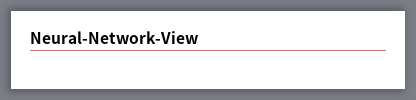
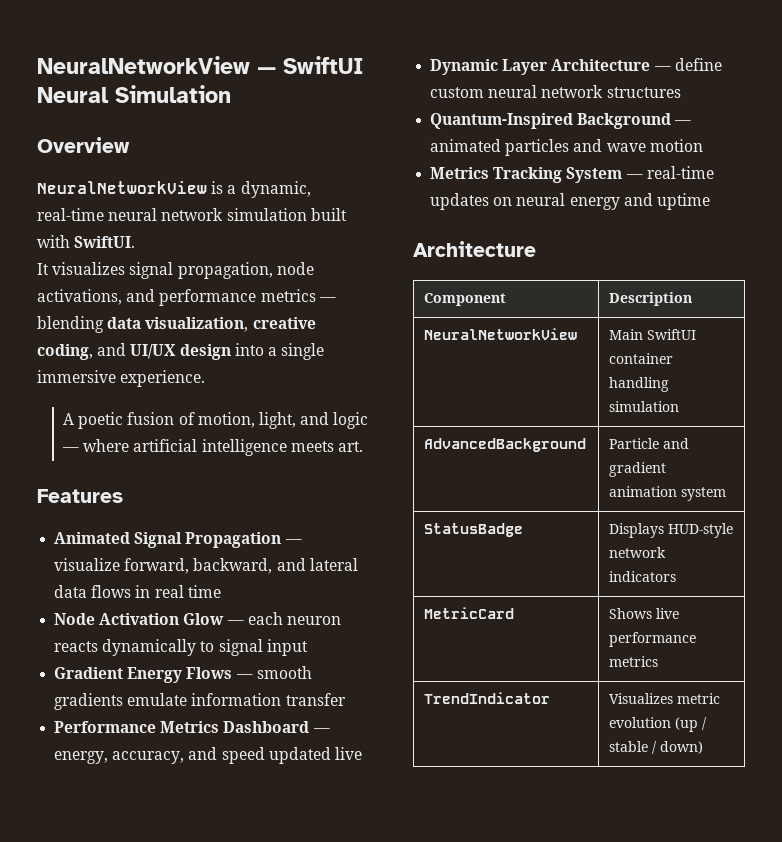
- Neural-Network-View
+ NeuralNetworkView — SwiftUI Neural Simulation
+ Overview
+ NeuralNetworkView is a dynamic, real-time neural network simulation built with SwiftUI.
+ It visualizes signal propagation, node activations, and performance metrics — blending data visualization, creative coding, and UI/UX design into a single immersive experience.
+ A poetic fusion of motion, light, and logic — where artificial intelligence meets art.
+ Features
+ Animated Signal Propagation — visualize forward, backward, and lateral data flows in real time
+ Node Activation Glow — each neuron reacts dynamically to signal input
+ Gradient Energy Flows — smooth gradients emulate information transfer
+ Performance Metrics Dashboard — energy, accuracy, and speed updated live
+ Dynamic Layer Architecture — define custom neural network structures
+ Quantum-Inspired Background — animated particles and wave motion
+ Metrics Tracking System — real-time updates on neural energy and uptime
+ Architecture
+ Component | Description
+ NeuralNetworkView | Main SwiftUI container handling simulation
+ AdvancedBackground | Particle and gradient animation system
+ StatusBadge | Displays HUD-style network indicators
+ MetricCard | Shows live performance metrics
+ TrendIndicator | Visualizes metric evolution (up / stable / down)

